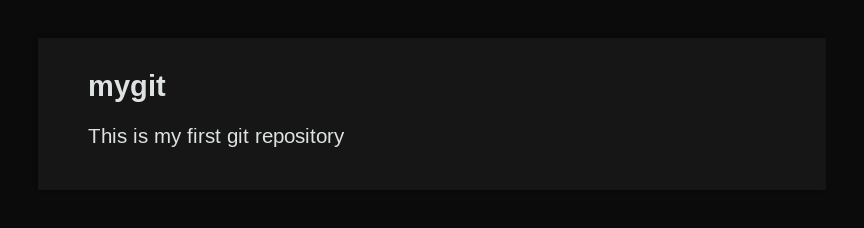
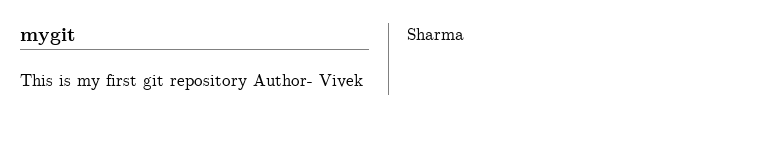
- This is my first git repository
+ This is my first git repository Author- Vivek Sharma

